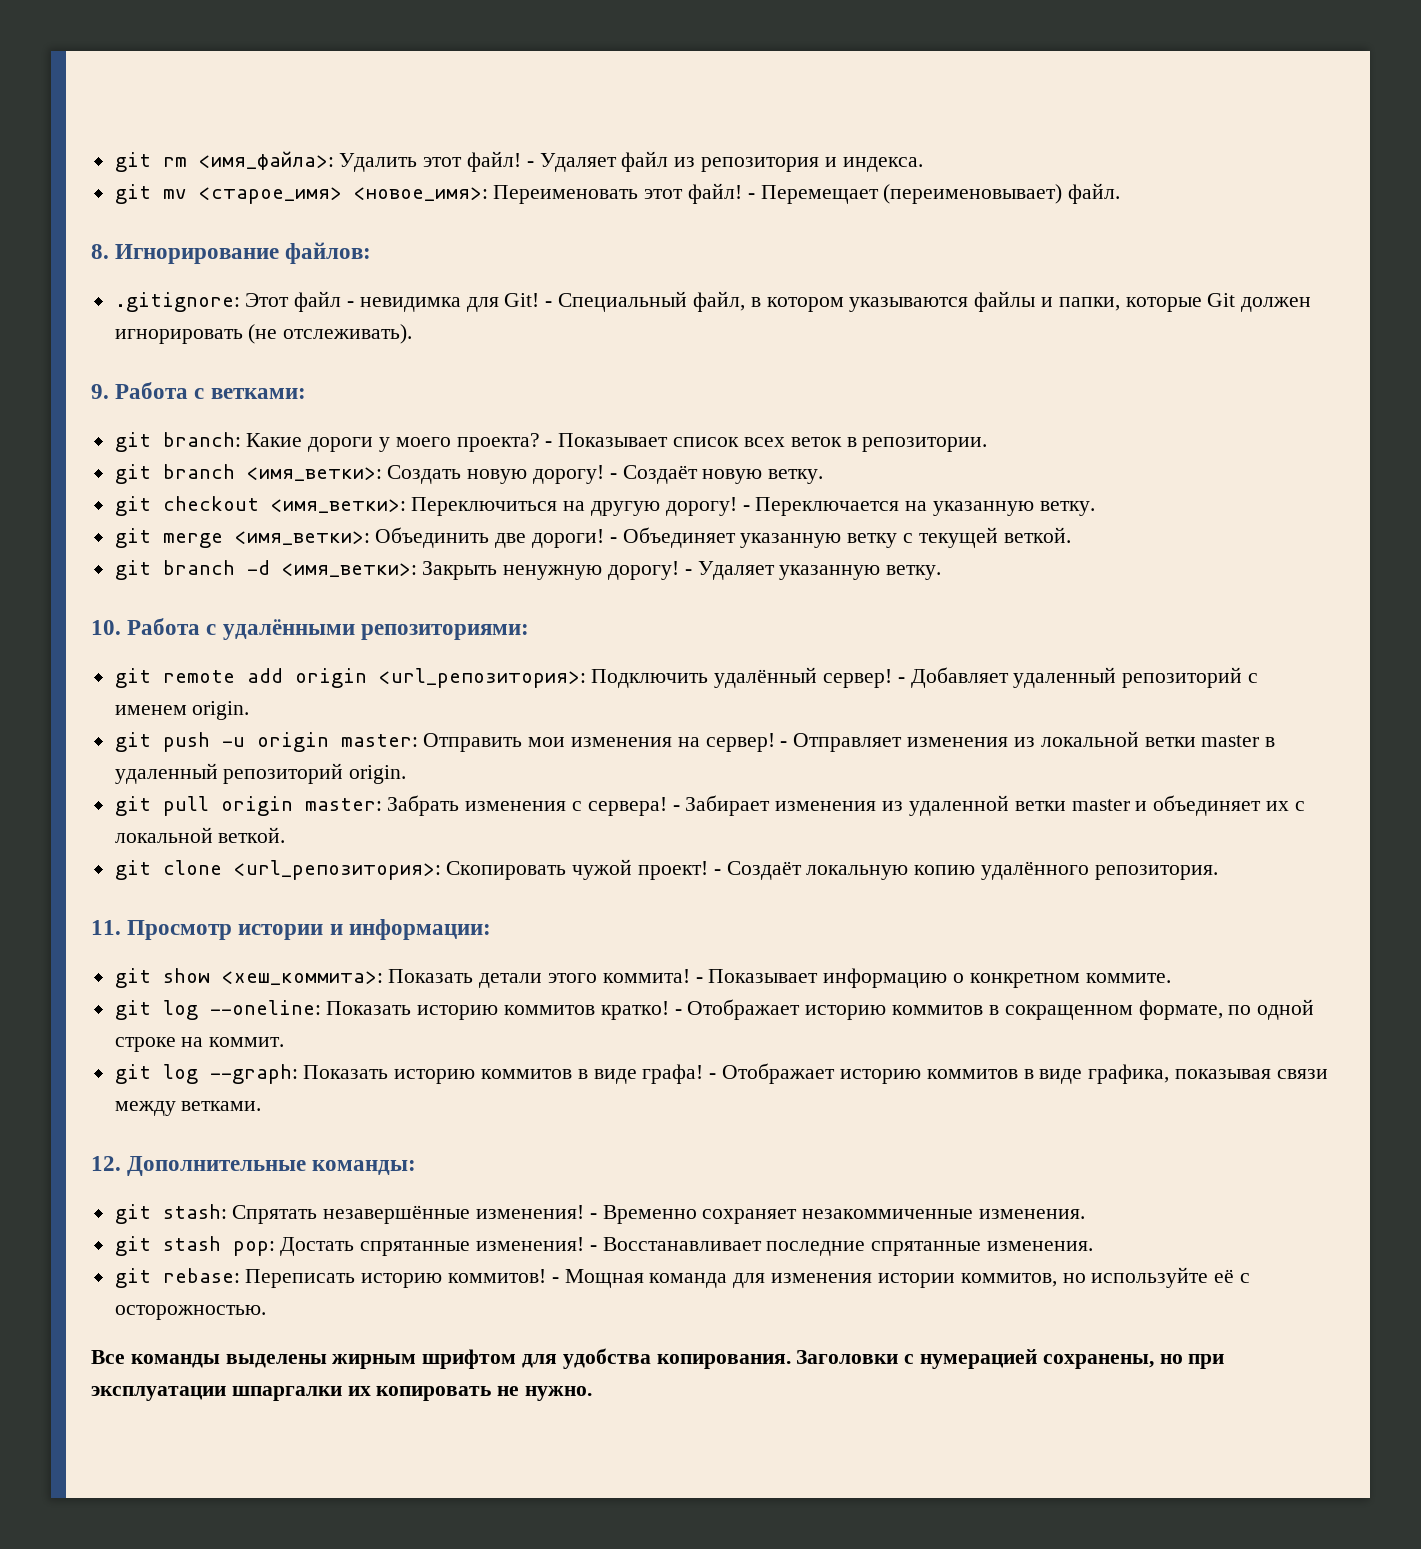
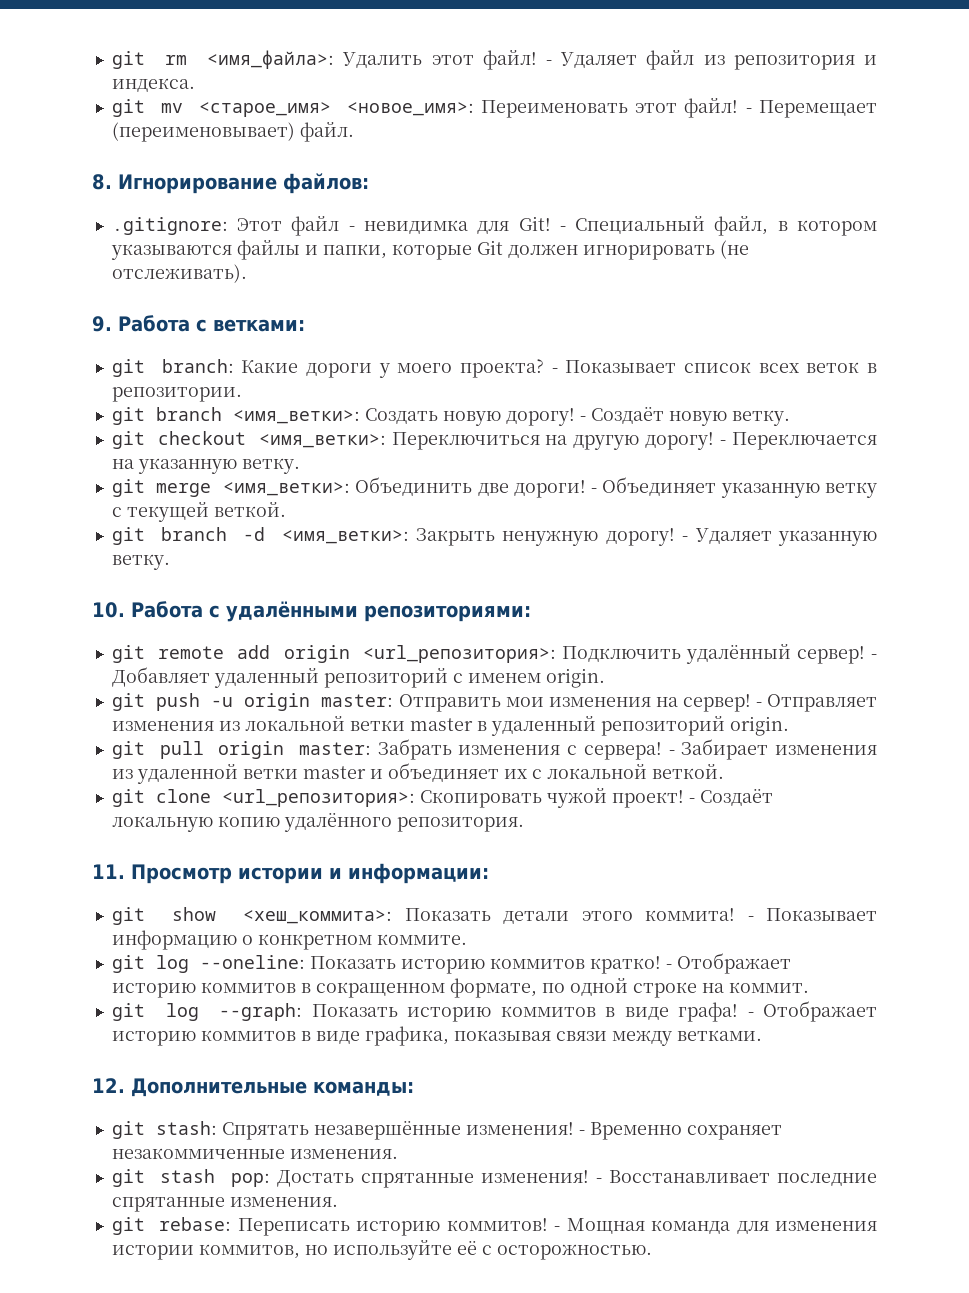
- Все команды выделены жирным шрифтом для удобства копирования. Заголовки с нумерацией сохранены, но при эксплуатации шпаргалки их копировать не нужно.

